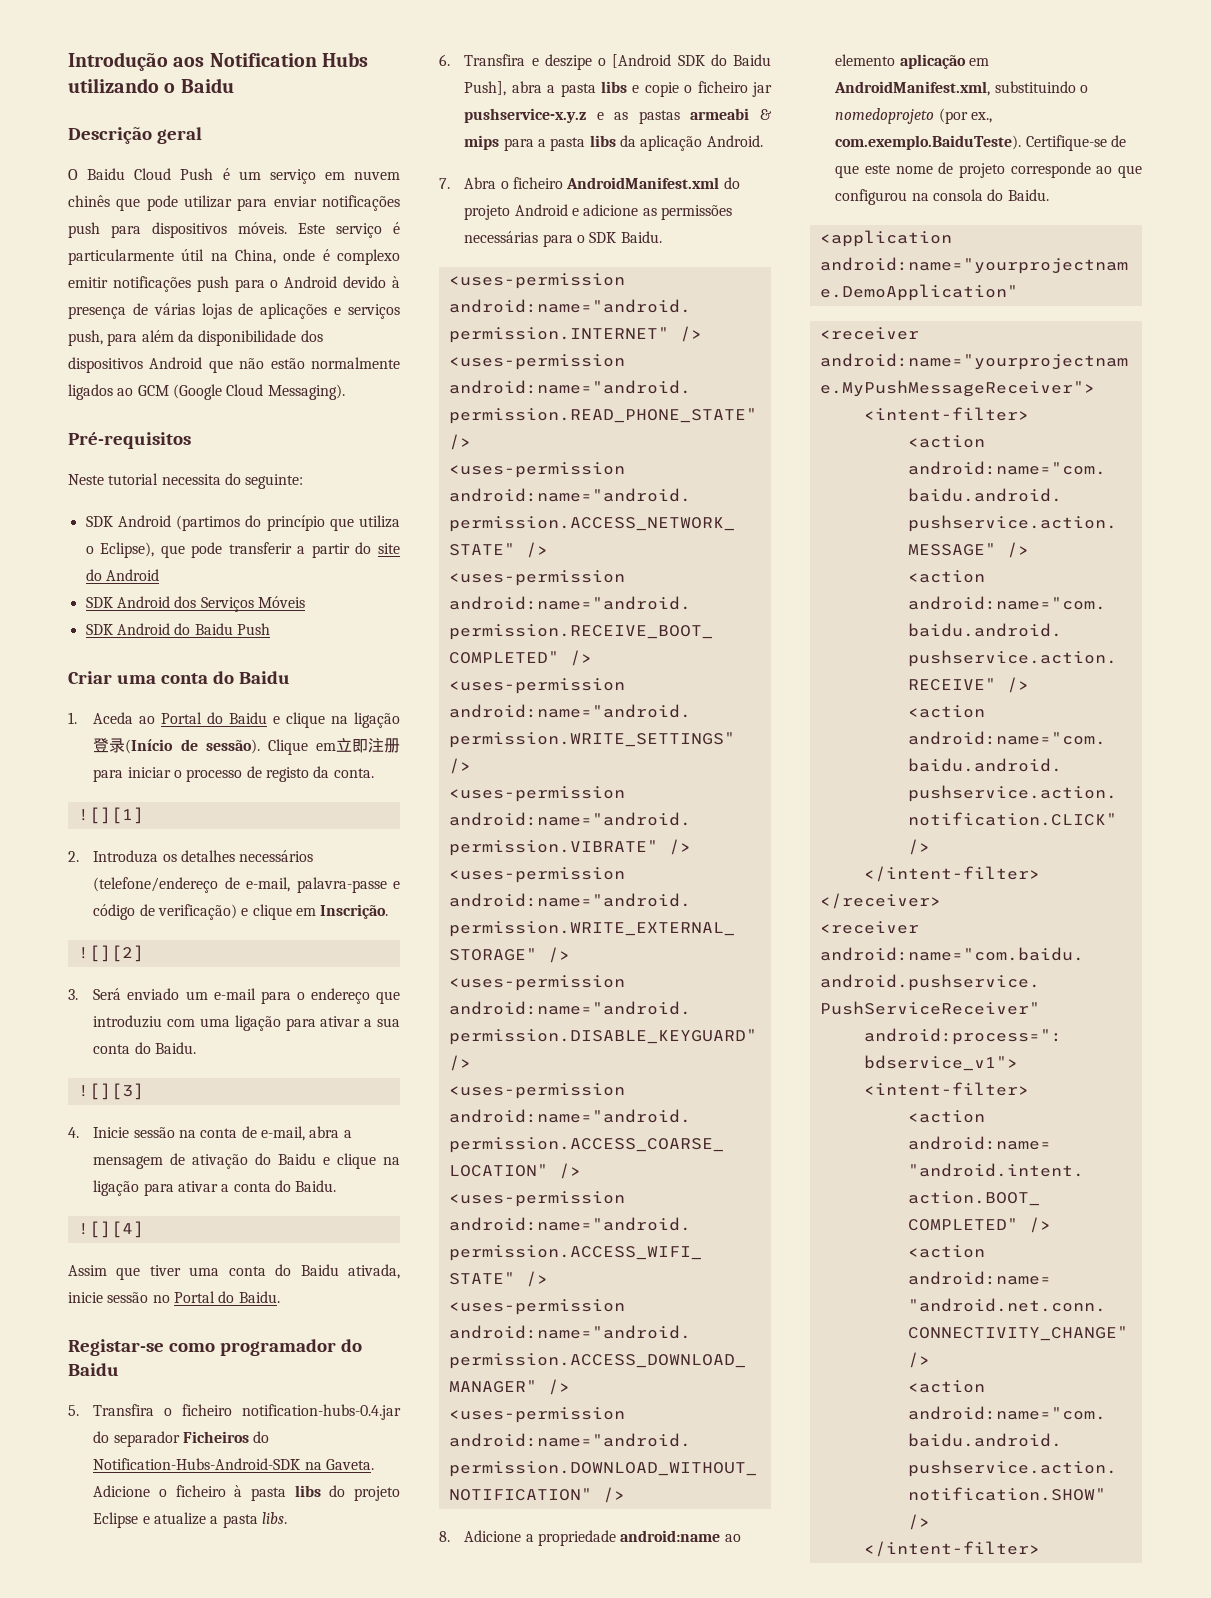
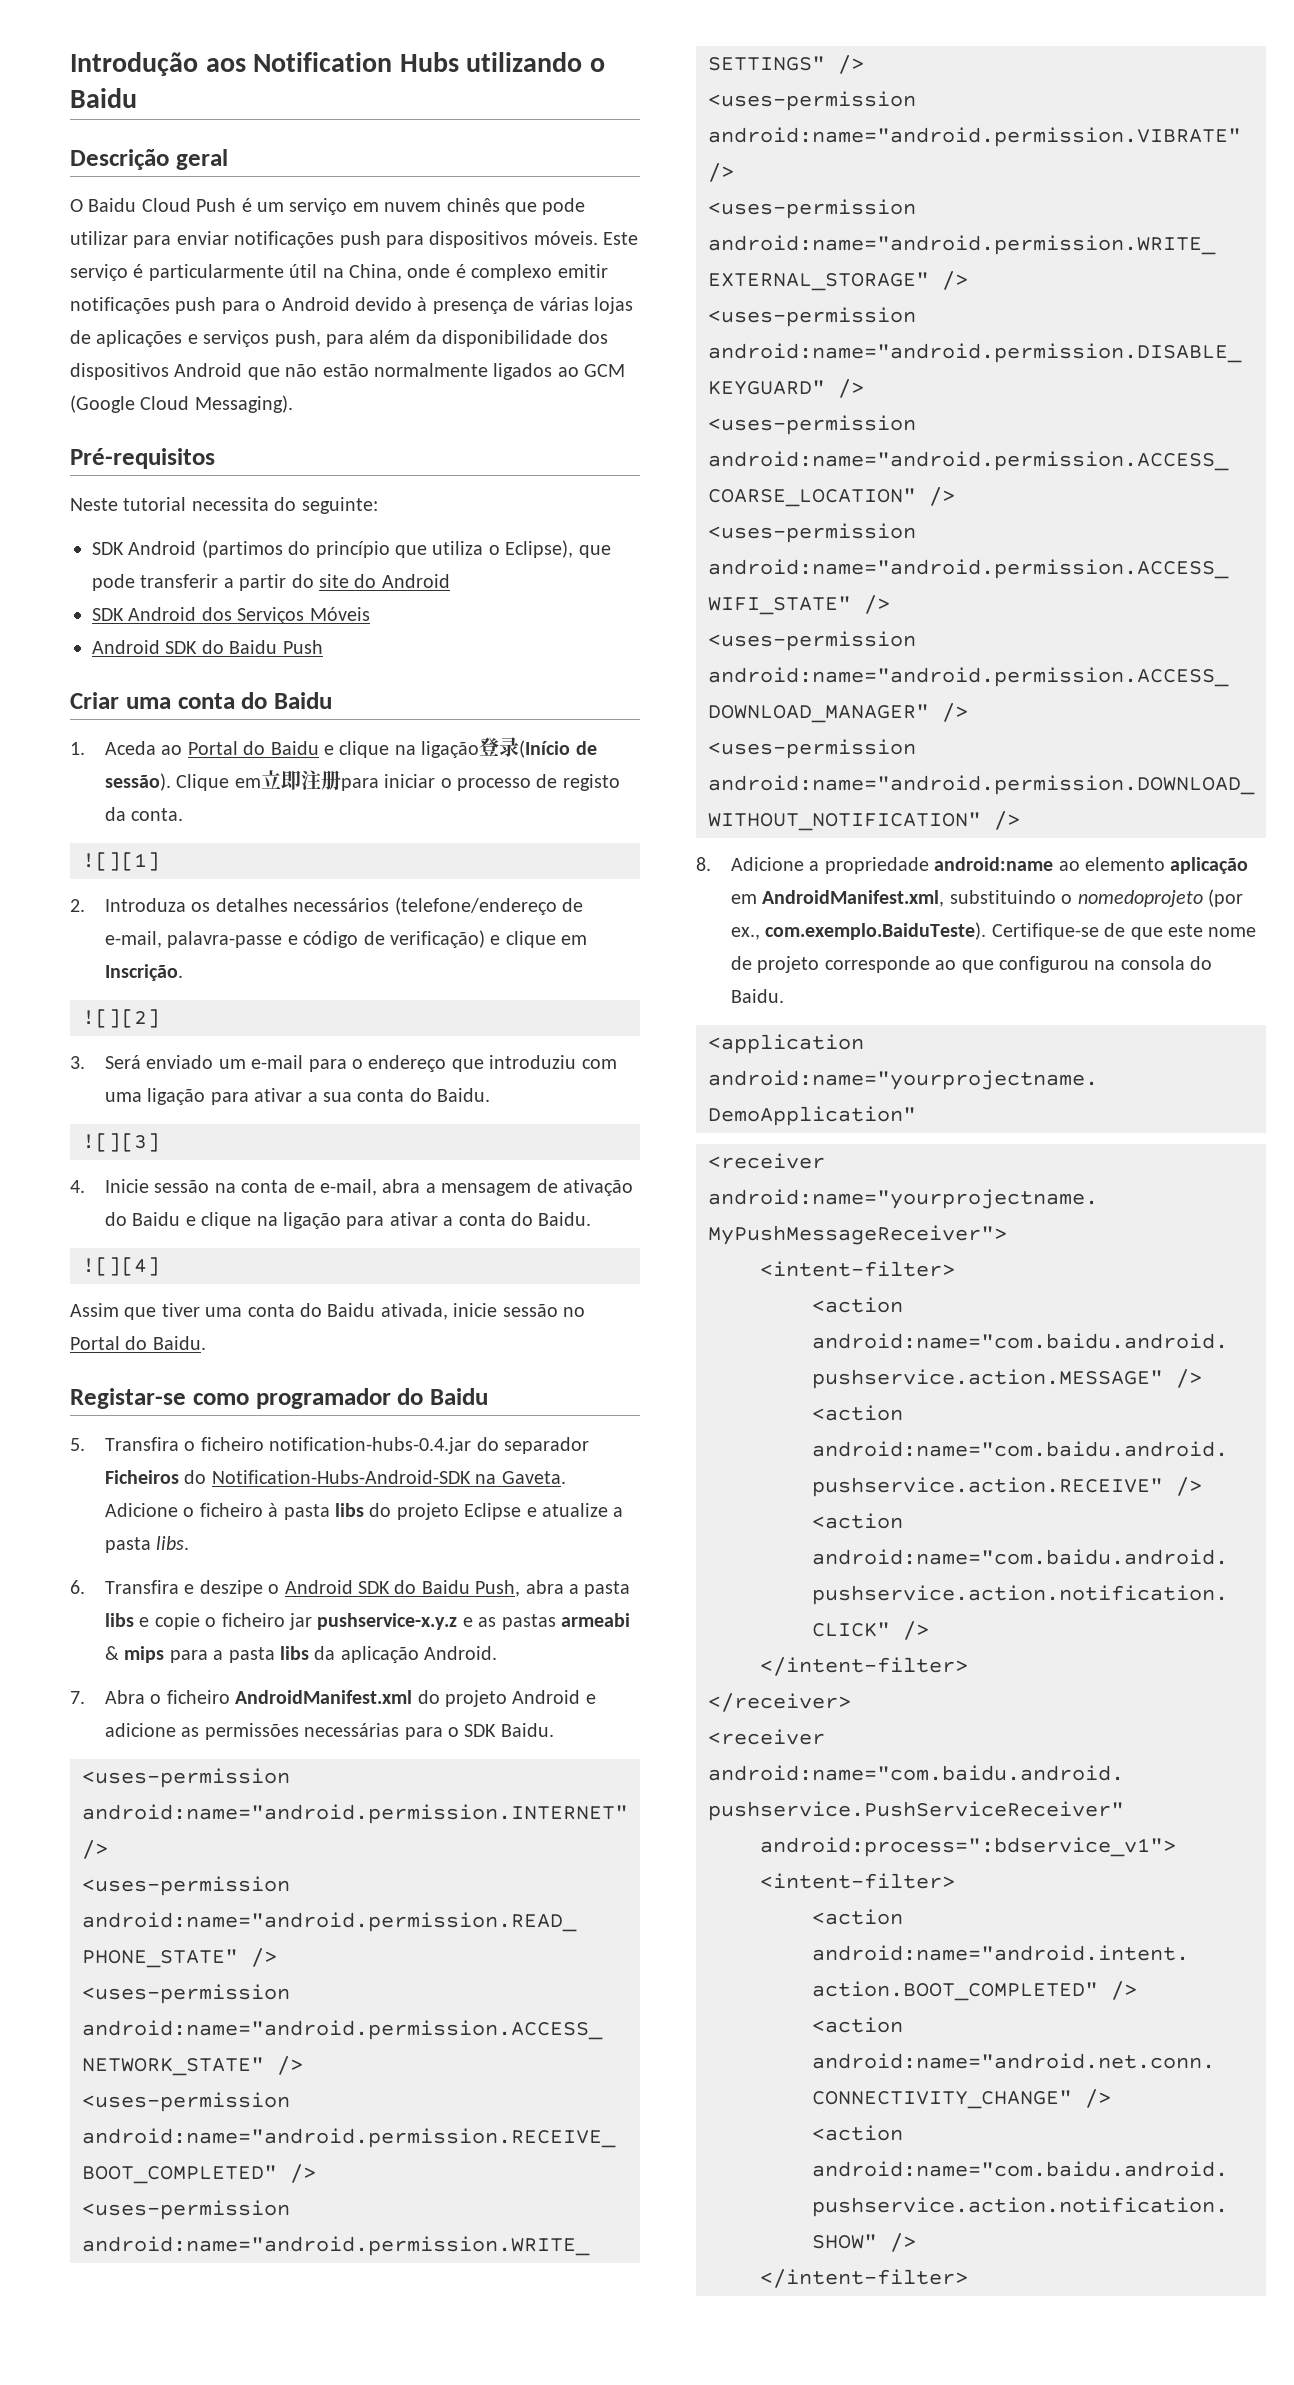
- SDK Android do Baidu Push
+ Android SDK do Baidu Push
- 6. Transfira e deszipe o [Android SDK do Baidu Push], abra a pasta libs e copie o ficheiro jar pushservice-x.y.z e as pastas armeabi & mips para a pasta libs da aplicação Android.
+ 6. Transfira e deszipe o Android SDK do Baidu Push, abra a pasta libs e copie o ficheiro jar pushservice-x.y.z e as pastas armeabi & mips para a pasta libs da aplicação Android.

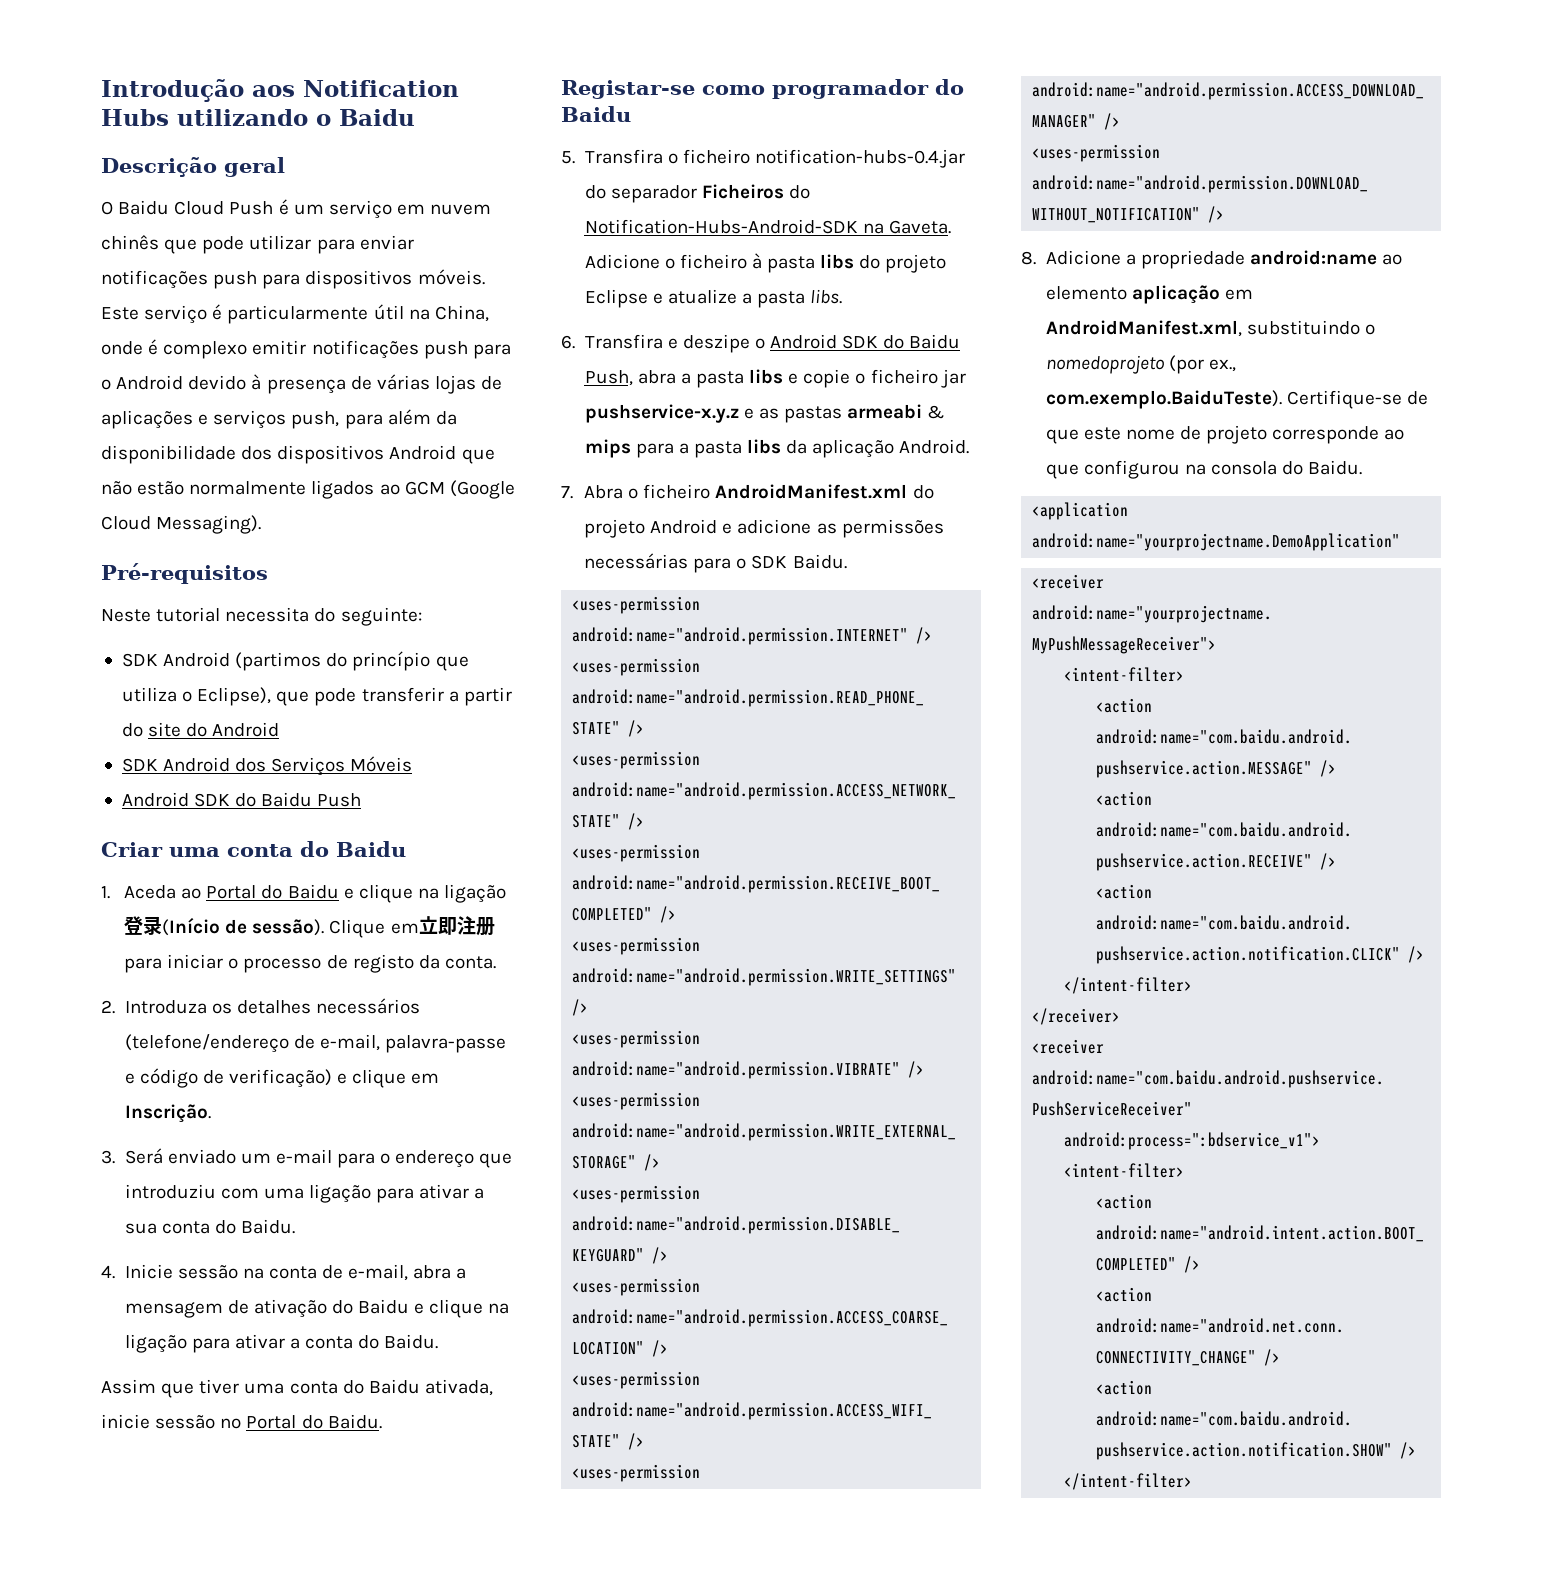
- ![][1]
- ![][2]
- ![][3]
- ![][4]

